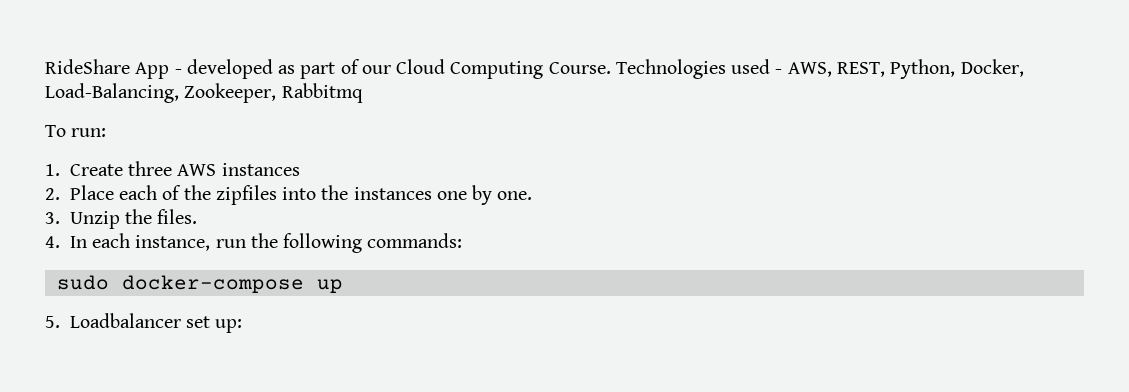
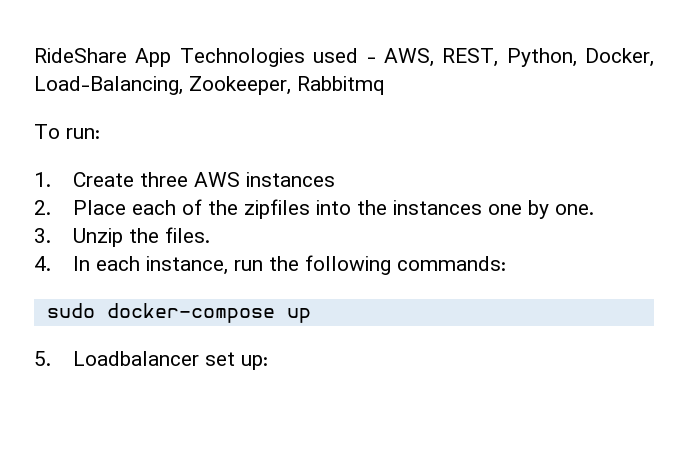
- RideShare App - developed as part of our Cloud Computing Course. Technologies used - AWS, REST, Python, Docker, Load-Balancing, Zookeeper, Rabbitmq
+ RideShare App Technologies used - AWS, REST, Python, Docker, Load-Balancing, Zookeeper, Rabbitmq

